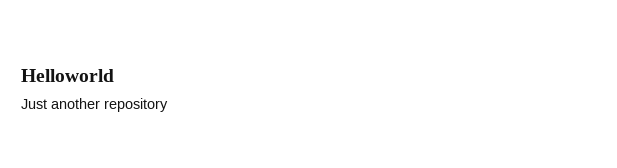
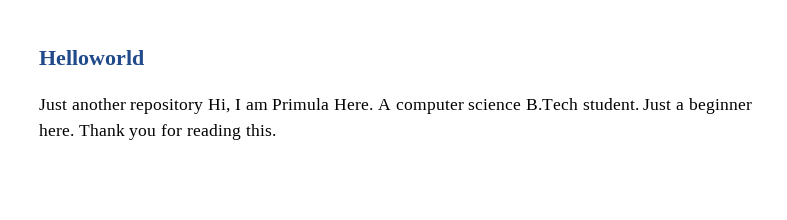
- Just another repository
+ Just another repository Hi, I am Primula Here. A computer science B.Tech student. Just a beginner here. Thank you for reading this.

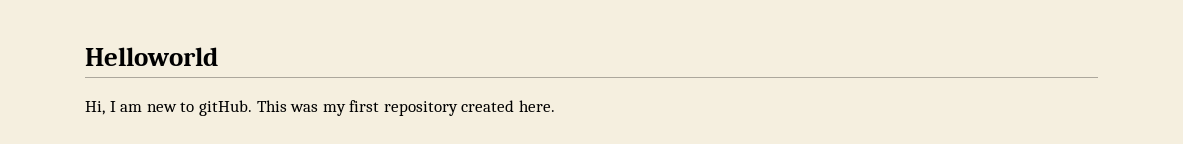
- Just another repository Hi, I am Primula Here. A computer science B.Tech student. Just a beginner here. Thank you for reading this.
+ Hi, I am new to gitHub. This was my first repository created here.

